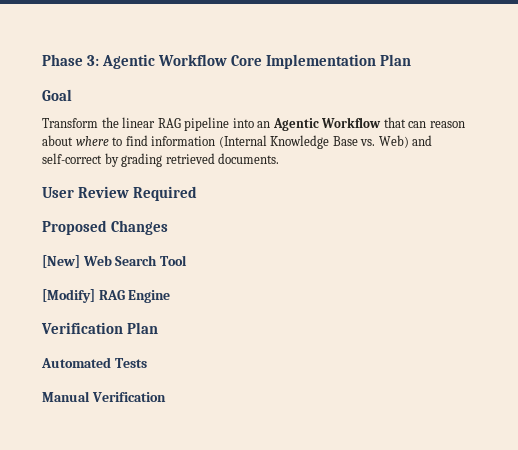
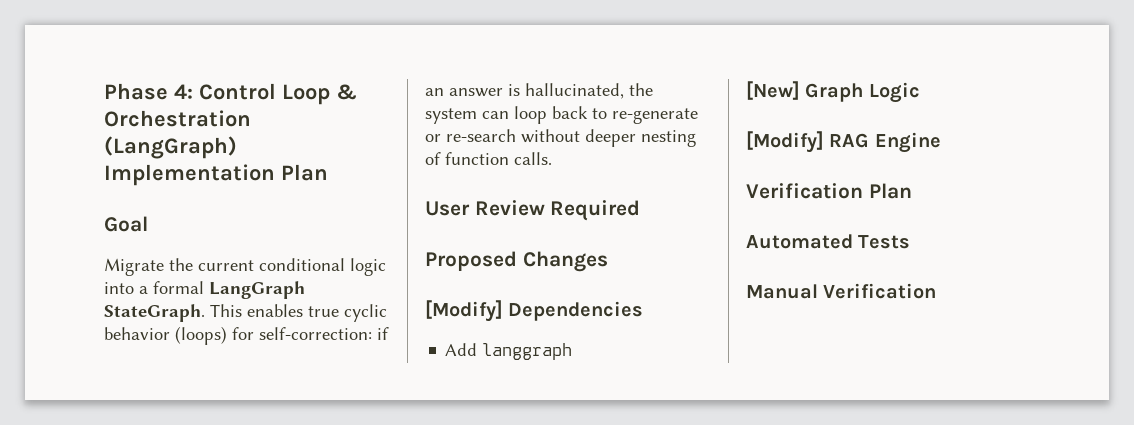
- Phase 3: Agentic Workflow Core Implementation Plan
+ Phase 4: Control Loop & Orchestration (LangGraph) Implementation Plan
  Goal
- Transform the linear RAG pipeline into an Agentic Workflow that can reason about where to find information (Internal Knowledge Base vs. Web) and self-correct by grading retrieved documents.
+ Migrate the current conditional logic into a formal LangGraph StateGraph. This enables true cyclic behavior (loops) for self-correction: if an answer is hallucinated, the system can loop back to re-generate or re-search without deeper nesting of function calls.
- [New] Web Search Tool
+ [Modify] Dependencies
+ Add langgraph
+ [New] Graph Logic

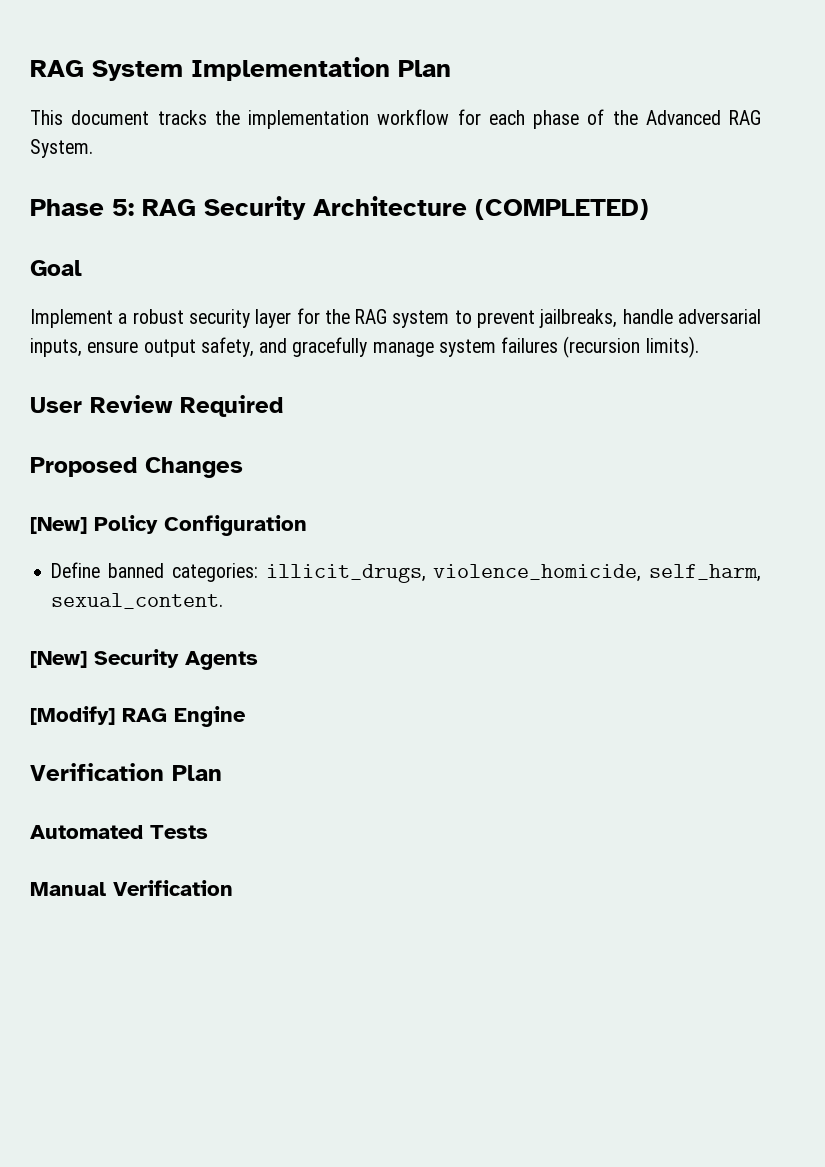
- Phase 4: Control Loop & Orchestration (LangGraph) Implementation Plan
+ RAG System Implementation Plan
+ This document tracks the implementation workflow for each phase of the Advanced RAG System.
+ Phase 5: RAG Security Architecture (COMPLETED)
  Goal
- Migrate the current conditional logic into a formal LangGraph StateGraph. This enables true cyclic behavior (loops) for self-correction: if an answer is hallucinated, the system can loop back to re-generate or re-search without deeper nesting of function calls.
+ Implement a robust security layer for the RAG system to prevent jailbreaks, handle adversarial inputs, ensure output safety, and gracefully manage system failures (recursion limits).
- [Modify] Dependencies
- Add langgraph
- [New] Graph Logic
+ [New] Policy Configuration
+ Define banned categories: illicit_drugs, violence_homicide, self_harm, sexual_content.
+ [New] Security Agents

